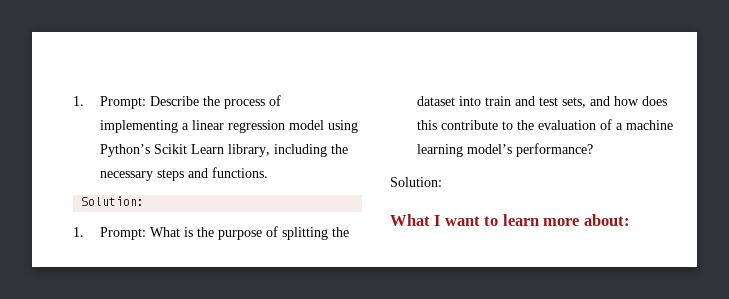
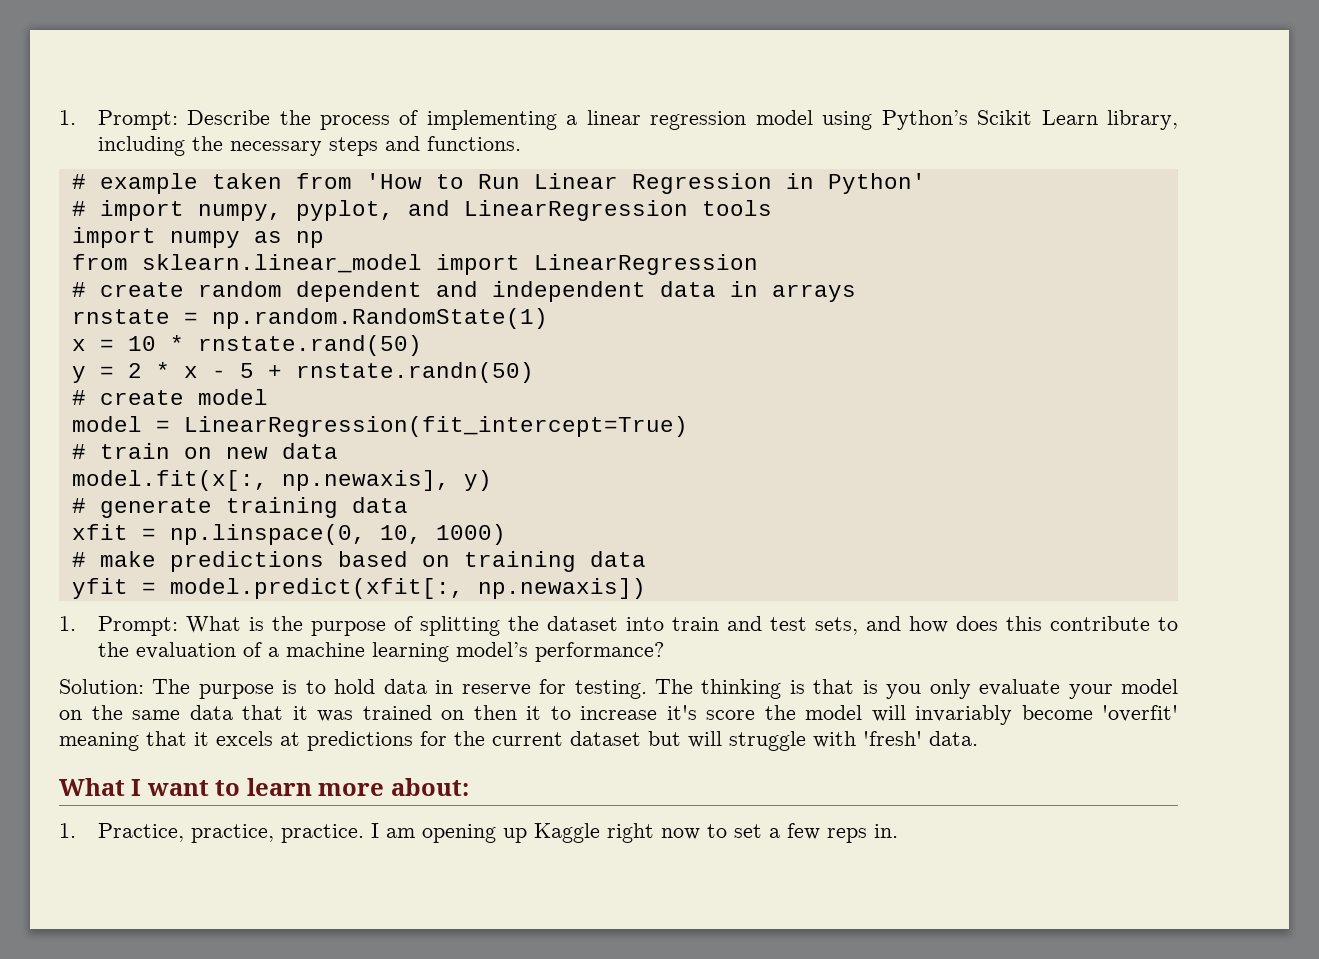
  1. Prompt: Describe the process of implementing a linear regression model using Python’s Scikit Learn library, including the necessary steps and functions.
- Solution:
+ # example taken from 'How to Run Linear Regression in Python'
+ # import numpy, pyplot, and LinearRegression tools
+ import numpy as np
+ from sklearn.linear_model import LinearRegression
+ # create random dependent and independent data in arrays
+ rnstate = np.random.RandomState(1)
+ x = 10 * rnstate.rand(50)
+ y = 2 * x - 5 + rnstate.randn(50)
+ # create model
+ model = LinearRegression(fit_intercept=True)
+ # train on new data
+ model.fit(x[:, np.newaxis], y)
+ # generate training data
+ xfit = np.linspace(0, 10, 1000)
+ # make predictions based on training data
+ yfit = model.predict(xfit[:, np.newaxis])
  1. Prompt: What is the purpose of splitting the dataset into train and test sets, and how does this contribute to the evaluation of a machine learning model’s performance?
- Solution:
+ Solution: The purpose is to hold data in reserve for testing. The thinking is that is you only evaluate your model on the same data that it was trained on then it to increase it's score the model will invariably become 'overfit' meaning that it excels at predictions for the current dataset but will struggle with 'fresh' data.
+ 1. Practice, practice, practice. I am opening up Kaggle right now to set a few reps in.

